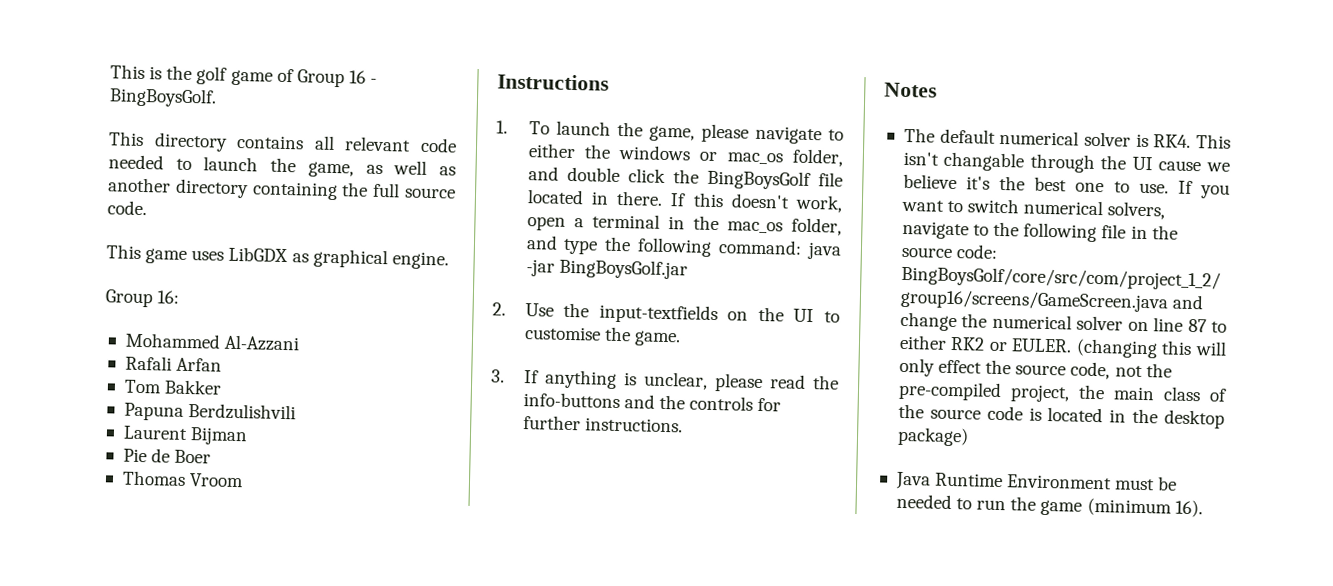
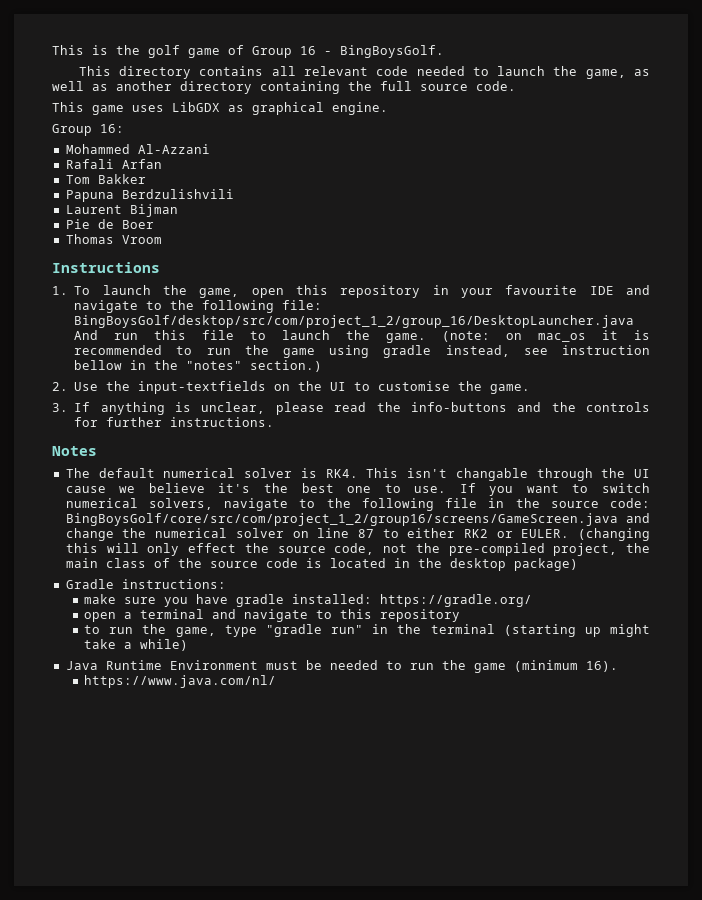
- 1. To launch the game, please navigate to either the windows or mac_os folder, and double click the BingBoysGolf file located in there. If this doesn't work, open a terminal in the mac_os folder, and type the following command: java -jar BingBoysGolf.jar
+ 1. To launch the game, open this repository in your favourite IDE and navigate to the following file: BingBoysGolf/desktop/src/com/project_1_2/group_16/DesktopLauncher.java And run this file to launch the game. (note: on mac_os it is recommended to run the game using gradle instead, see instruction bellow in the "notes" section.)
+ Gradle instructions:
+ make sure you have gradle installed: https://gradle.org/
+ open a terminal and navigate to this repository
+ to run the game, type "gradle run" in the terminal (starting up might take a while)
+ https://www.java.com/nl/

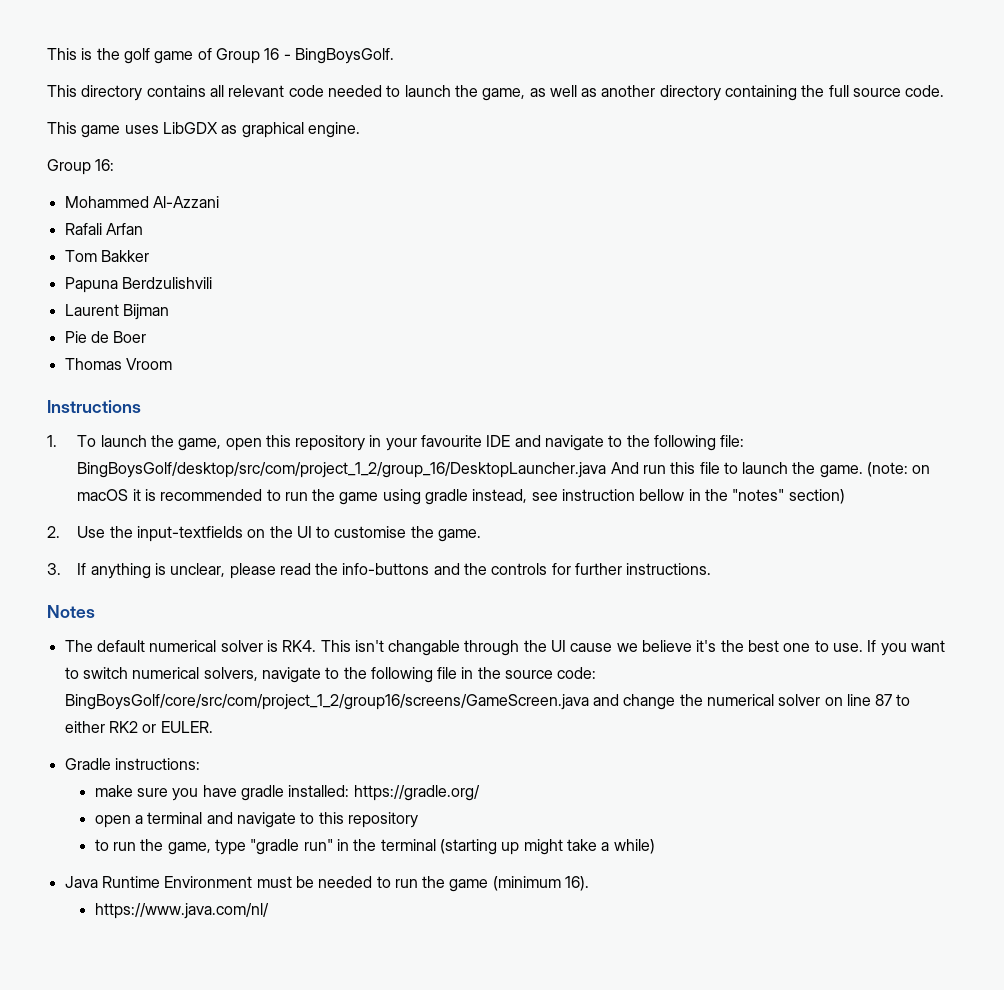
- (note: on mac_os it is recommended to run the game using gradle instead, see instruction bellow in the "notes" section.)
+ (note: on macOS it is recommended to run the game using gradle instead, see instruction bellow in the "notes" section)
- (changing this will only effect the source code, not the pre-compiled project, the main class of the source code is located in the desktop package)

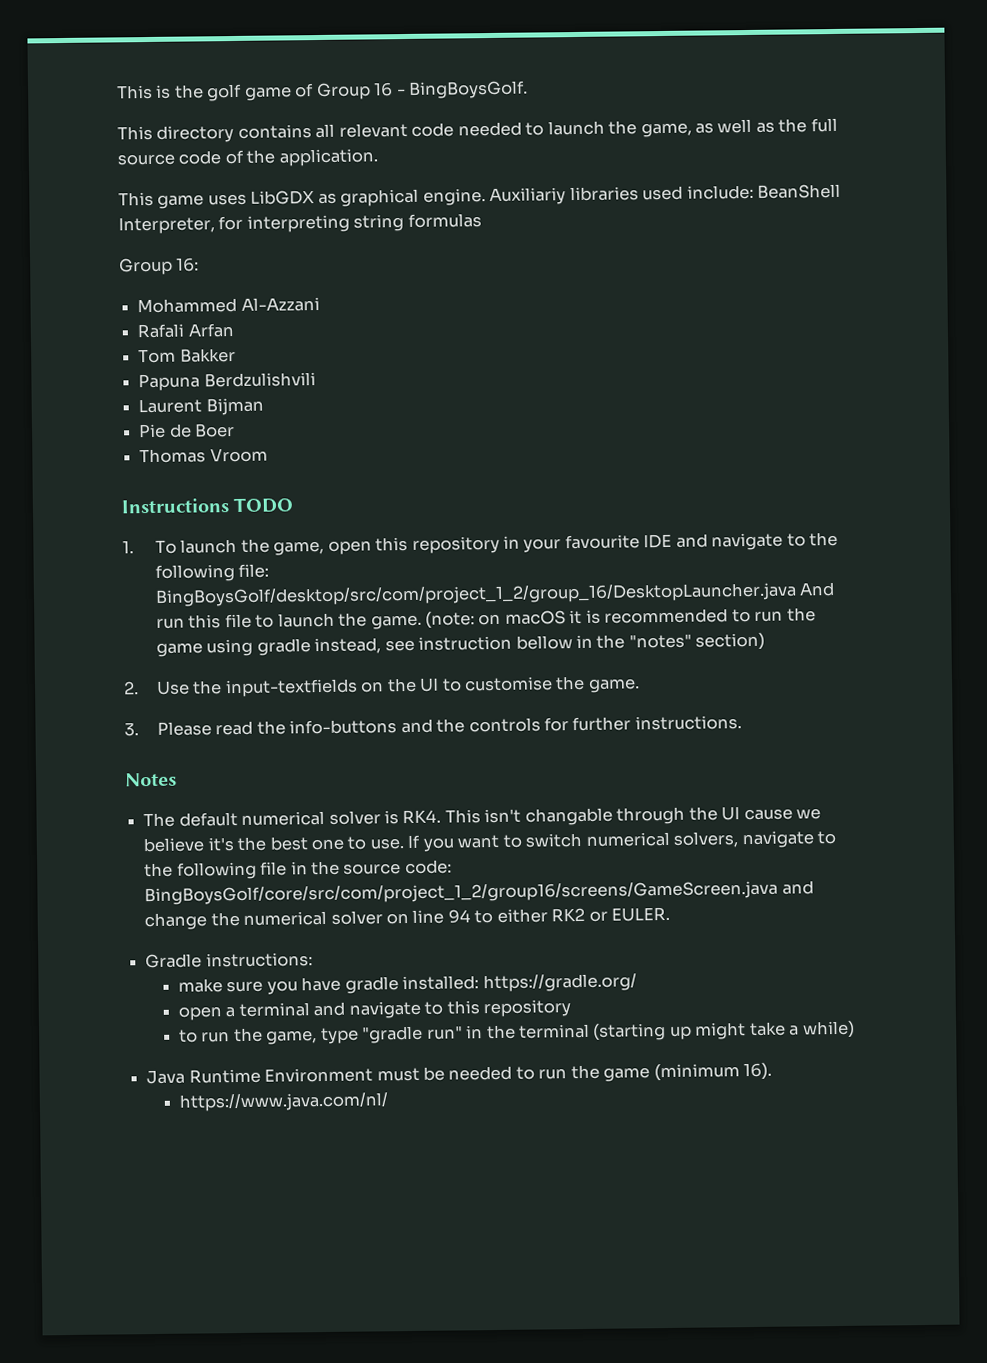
- This directory contains all relevant code needed to launch the game, as well as another directory containing the full source code.
+ This directory contains all relevant code needed to launch the game, as well as the full source code of the application.
+ Auxiliariy libraries used include: BeanShell Interpreter, for interpreting string formulas
- Instructions
+ Instructions TODO
- 3. If anything is unclear, please read the info-buttons and the controls for further instructions.
+ 3. Please read the info-buttons and the controls for further instructions.
- If you want to switch numerical solvers, navigate to the following file in the source code: BingBoysGolf/core/src/com/project_1_2/group16/screens/GameScreen.java and change the numerical solver on line 87 to either RK2 or EULER.
+ If you want to switch numerical solvers, navigate to the following file in the source code: BingBoysGolf/core/src/com/project_1_2/group16/screens/GameScreen.java and change the numerical solver on line 94 to either RK2 or EULER.

